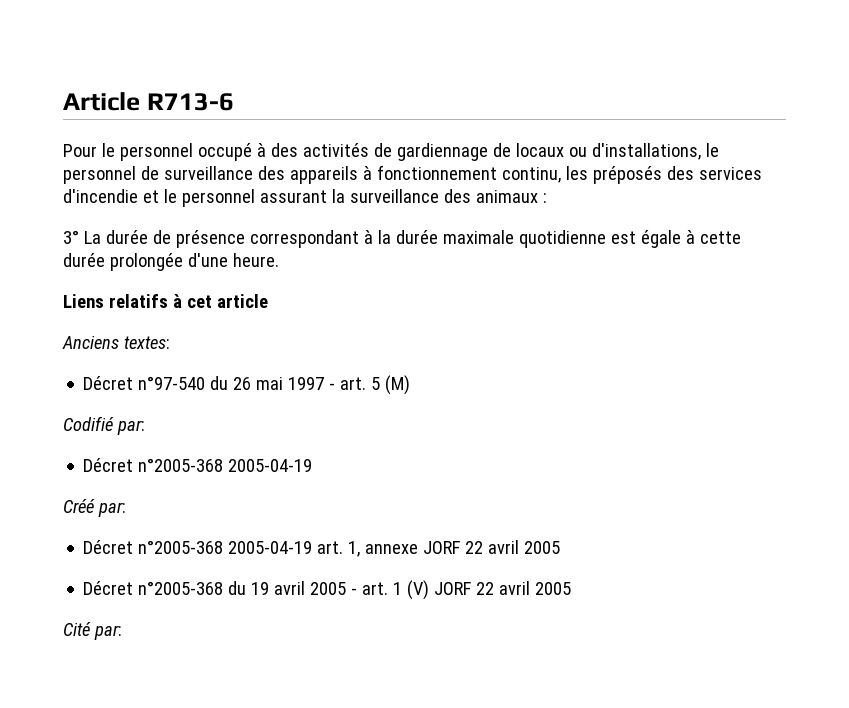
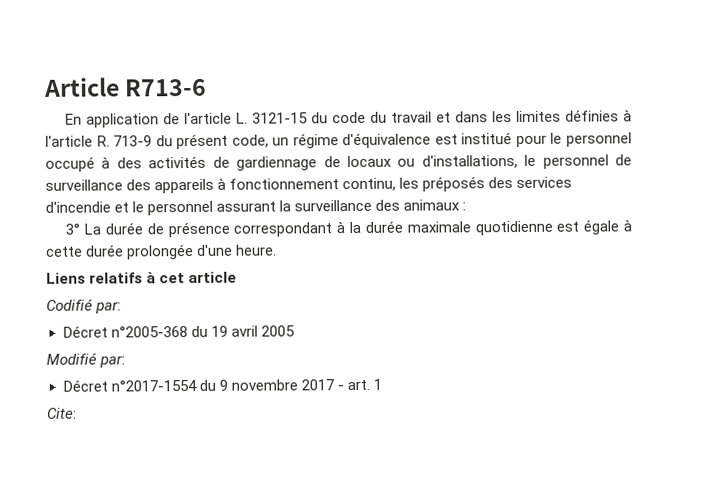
- Pour le personnel occupé à des activités de gardiennage de locaux ou d'installations, le personnel de surveillance des appareils à fonctionnement continu, les préposés des services d'incendie et le personnel assurant la surveillance des animaux :
+ En application de l'article L. 3121-15 du code du travail et dans les limites définies à l'article R. 713-9 du présent code, un régime d'équivalence est institué pour le personnel occupé à des activités de gardiennage de locaux ou d'installations, le personnel de surveillance des appareils à fonctionnement continu, les préposés des services d'incendie et le personnel assurant la surveillance des animaux :
- Anciens textes:
- Décret n°97-540 du 26 mai 1997 - art. 5 (M)
  Codifié par:
- Décret n°2005-368 2005-04-19
- Créé par:
- Décret n°2005-368 2005-04-19 art. 1, annexe JORF 22 avril 2005
- Décret n°2005-368 du 19 avril 2005 - art. 1 (V) JORF 22 avril 2005
- Cité par:
+ Décret n°2005-368 du 19 avril 2005
+ Modifié par:
+ Décret n°2017-1554 du 9 novembre 2017 - art. 1
+ Cite:

